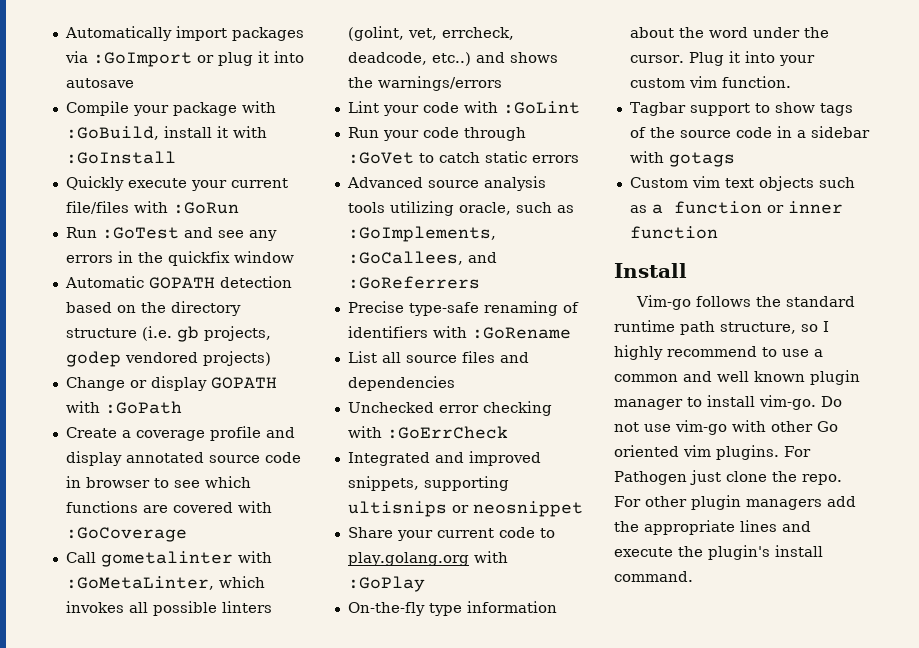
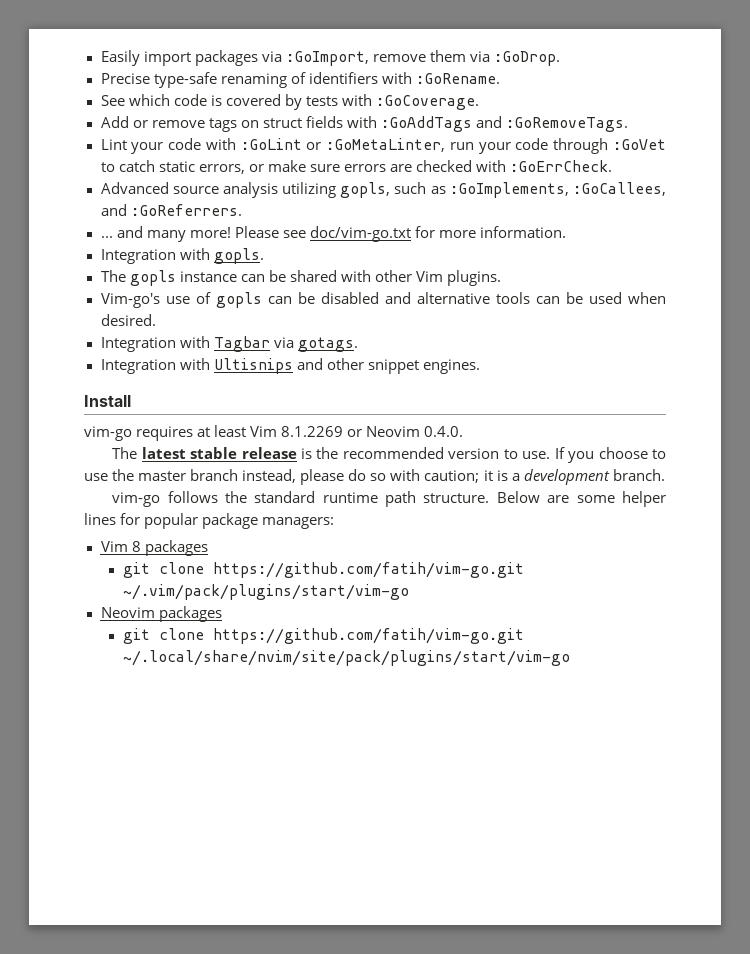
- Automatically import packages via :GoImport or plug it into autosave
- Compile your package with :GoBuild, install it with :GoInstall
- Quickly execute your current file/files with :GoRun
- Run :GoTest and see any errors in the quickfix window
- Automatic GOPATH detection based on the directory structure (i.e. gb projects, godep vendored projects)
- Change or display GOPATH with :GoPath
- Create a coverage profile and display annotated source code in browser to see which functions are covered with :GoCoverage
- Call gometalinter with :GoMetaLinter, which invokes all possible linters (golint, vet, errcheck, deadcode, etc..) and shows the warnings/errors
+ Easily import packages via :GoImport, remove them via :GoDrop.
+ Precise type-safe renaming of identifiers with :GoRename.
+ See which code is covered by tests with :GoCoverage.
+ Add or remove tags on struct fields with :GoAddTags and :GoRemoveTags.
- Lint your code with :GoLint
- Run your code through :GoVet to catch static errors
+ Lint your code with :GoLint or :GoMetaLinter, run your code through :GoVet to catch static errors, or make sure errors are checked with :GoErrCheck.
- Advanced source analysis tools utilizing oracle, such as :GoImplements, :GoCallees, and :GoReferrers
- Precise type-safe renaming of identifiers with :GoRename
- List all source files and dependencies
- Unchecked error checking with :GoErrCheck
- Integrated and improved snippets, supporting ultisnips or neosnippet
- Share your current code to play.golang.org with :GoPlay
- On-the-fly type information about the word under the cursor. Plug it into your custom vim function.
- Tagbar support to show tags of the source code in a sidebar with gotags
- Custom vim text objects such as a function or inner function
+ Advanced source analysis utilizing gopls, such as :GoImplements, :GoCallees, and :GoReferrers.
+ ... and many more! Please see doc/vim-go.txt for more information.
+ Integration with gopls.
+ The gopls instance can be shared with other Vim plugins.
+ Vim-go's use of gopls can be disabled and alternative tools can be used when desired.
+ Integration with Tagbar via gotags.
+ Integration with Ultisnips and other snippet engines.
  Install
- Vim-go follows the standard runtime path structure, so I highly recommend to use a common and well known plugin manager to install vim-go. Do not use vim-go with other Go oriented vim plugins. For Pathogen just clone the repo. For other plugin managers add the appropriate lines and execute the plugin's install command.
+ vim-go requires at least Vim 8.1.2269 or Neovim 0.4.0.
+ The latest stable release is the recommended version to use. If you choose to use the master branch instead, please do so with caution; it is a development branch.
+ vim-go follows the standard runtime path structure. Below are some helper lines for popular package managers:
+ Vim 8 packages
+ git clone https://github.com/fatih/vim-go.git ~/.vim/pack/plugins/start/vim-go
+ Neovim packages
+ git clone https://github.com/fatih/vim-go.git ~/.local/share/nvim/site/pack/plugins/start/vim-go

